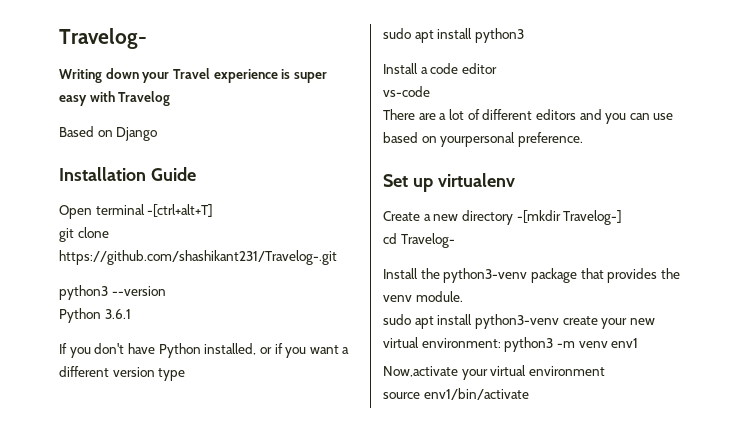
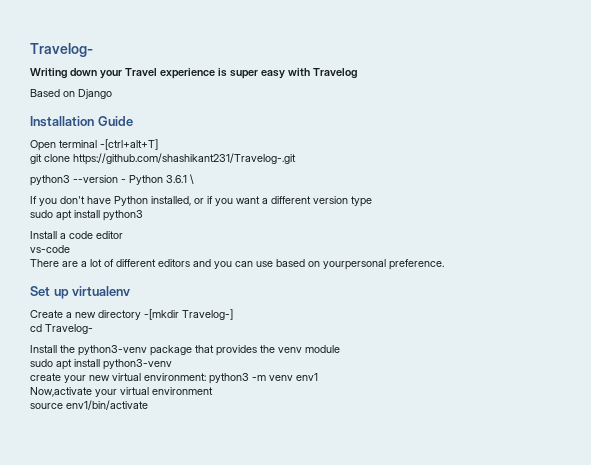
- python3 --version
- Python 3.6.1
+ python3 --version - Python 3.6.1 \
- Install the python3-venv package that provides the venv module.
+ Install the python3-venv package that provides the venv module
- sudo apt install python3-venv create your new virtual environment: python3 -m venv env1
+ sudo apt install python3-venv
+ create your new virtual environment: python3 -m venv env1

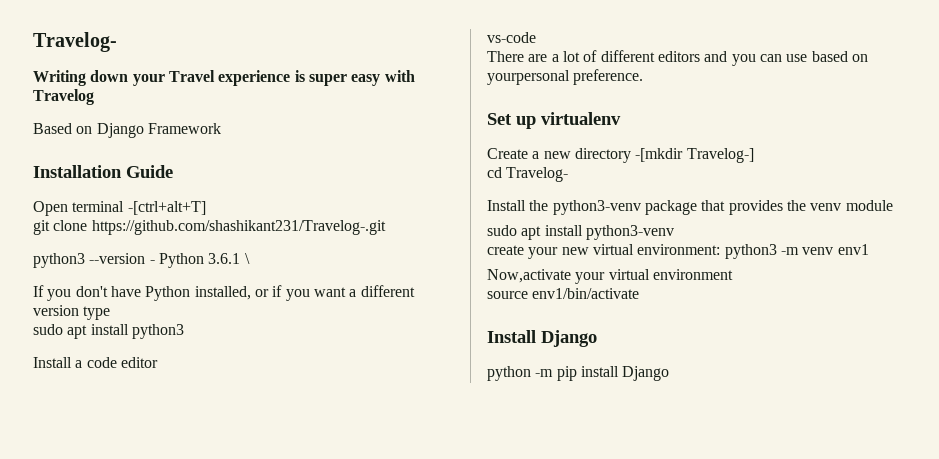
- Based on Django
+ Based on Django Framework
+ Install Django
+ python -m pip install Django

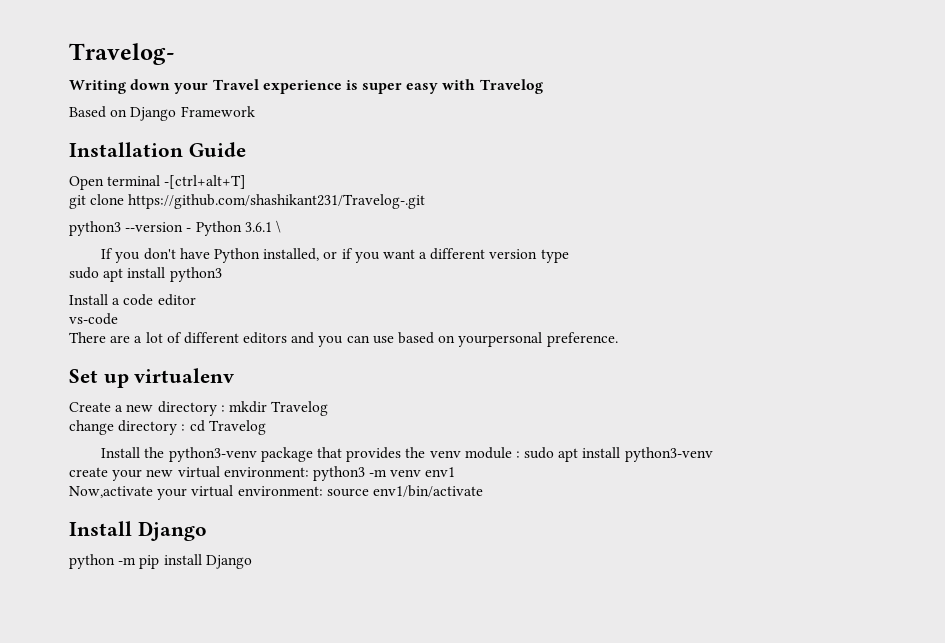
- Create a new directory -[mkdir Travelog-]
- cd Travelog-
+ Create a new directory : mkdir Travelog
+ change directory : cd Travelog
- Install the python3-venv package that provides the venv module
- sudo apt install python3-venv
+ Install the python3-venv package that provides the venv module : sudo apt install python3-venv
- Now,activate your virtual environment
- source env1/bin/activate
+ Now,activate your virtual environment: source env1/bin/activate

